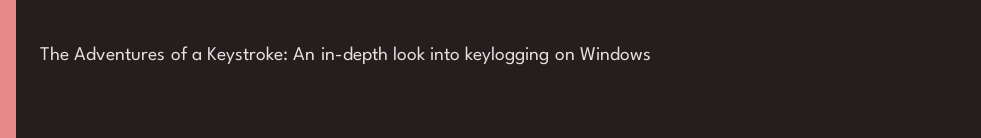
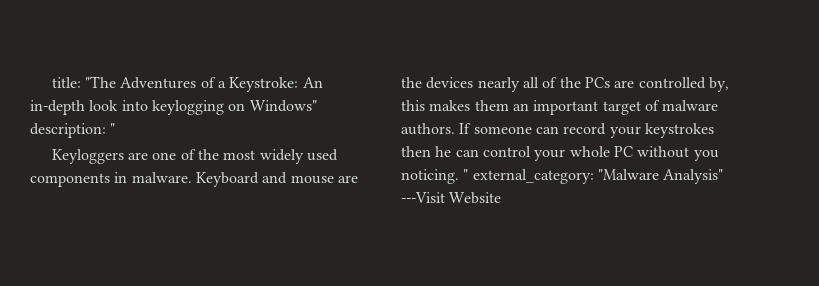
- The Adventures of a Keystroke: An in-depth look into keylogging on Windows
+ title: "The Adventures of a Keystroke: An in-depth look into keylogging on Windows" description: "
+ Keyloggers are one of the most widely used components in malware. Keyboard and mouse are the devices nearly all of the PCs are controlled by, this makes them an important target of malware authors. If someone can record your keystrokes then he can control your whole PC without you noticing. " external_category: "Malware Analysis" ---Visit Website

